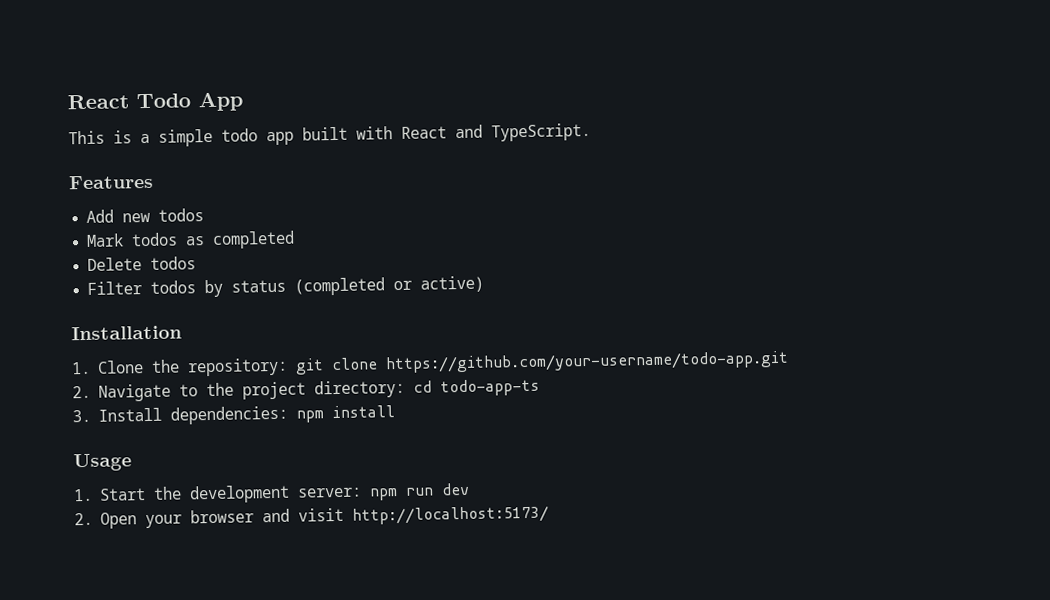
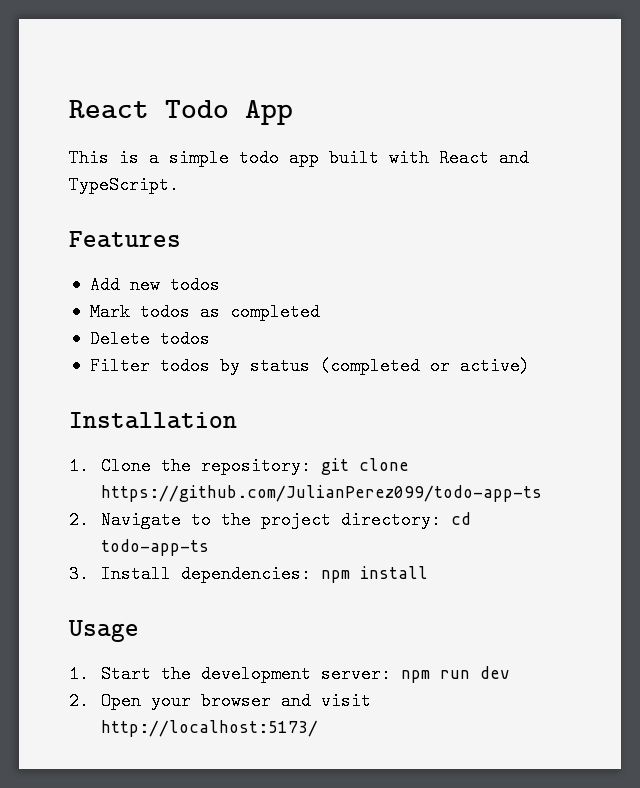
- 1. Clone the repository: git clone https://github.com/your-username/todo-app.git
+ 1. Clone the repository: git clone https://github.com/JulianPerez099/todo-app-ts

